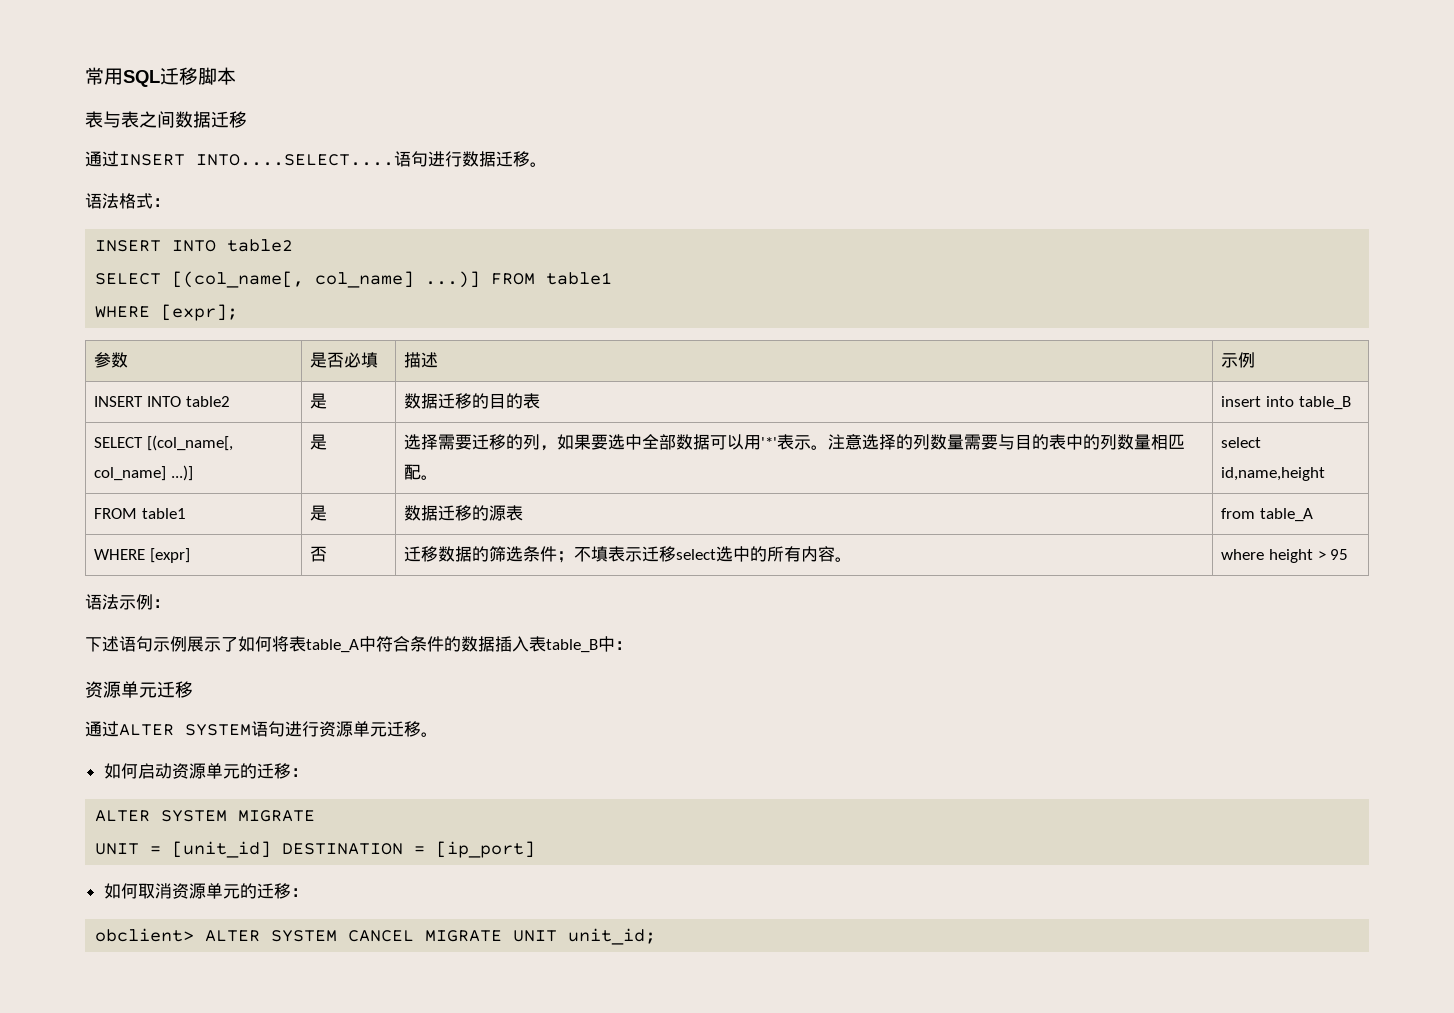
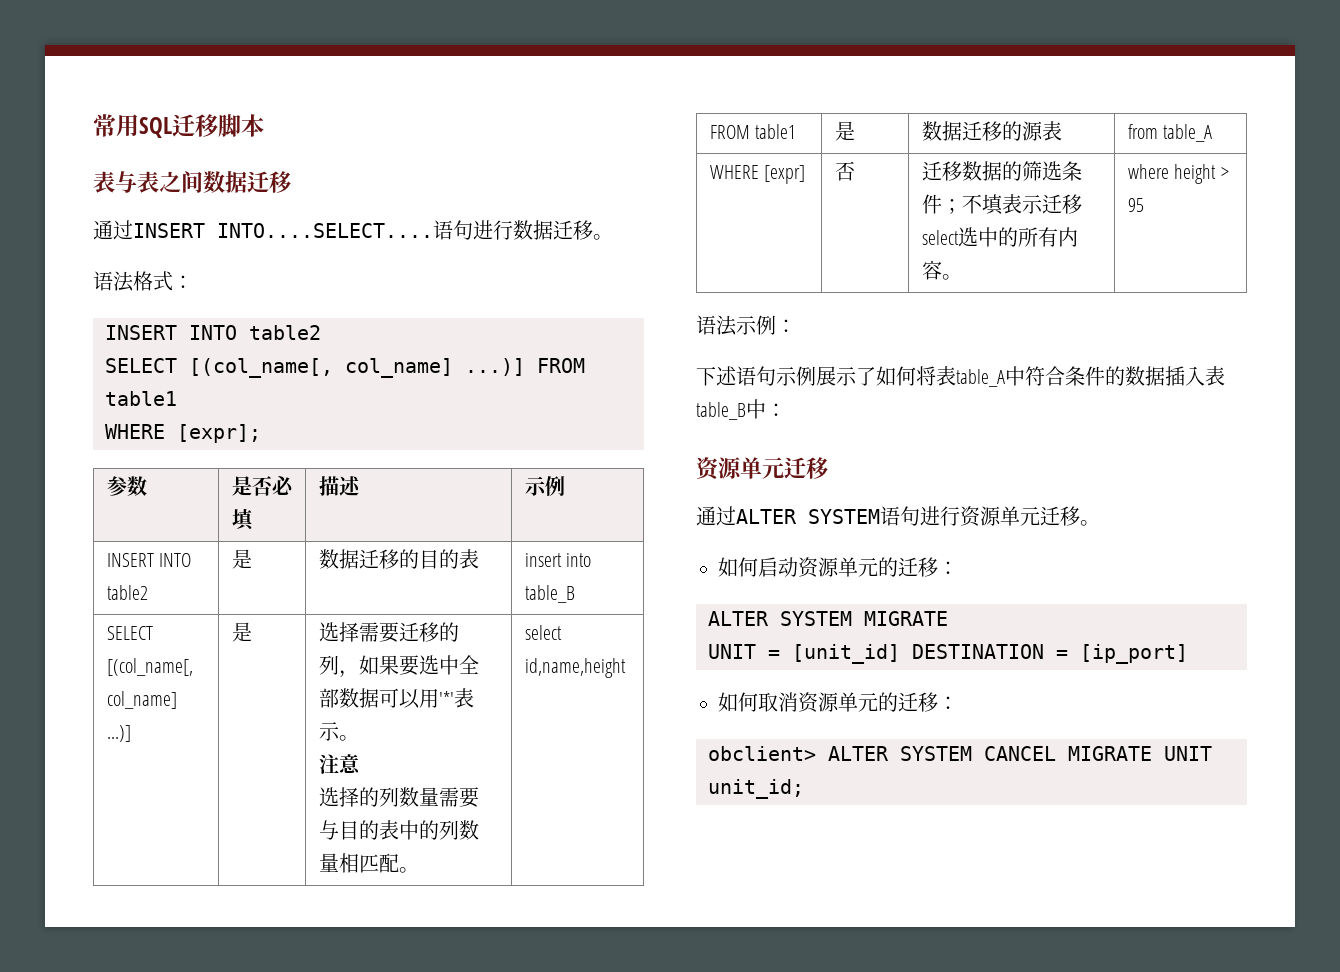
- SELECT [(col_name[, col_name] ...)] | 是 | 选择需要迁移的列，如果要选中全部数据可以用'*'表示。注意选择的列数量需要与目的表中的列数量相匹配。 | select id,name,height
+ SELECT [(col_name[, col_name] ...)] | 是 | 选择需要迁移的列，如果要选中全部数据可以用'*'表示。
+ 注意
+ 选择的列数量需要与目的表中的列数量相匹配。 | select id,name,height

